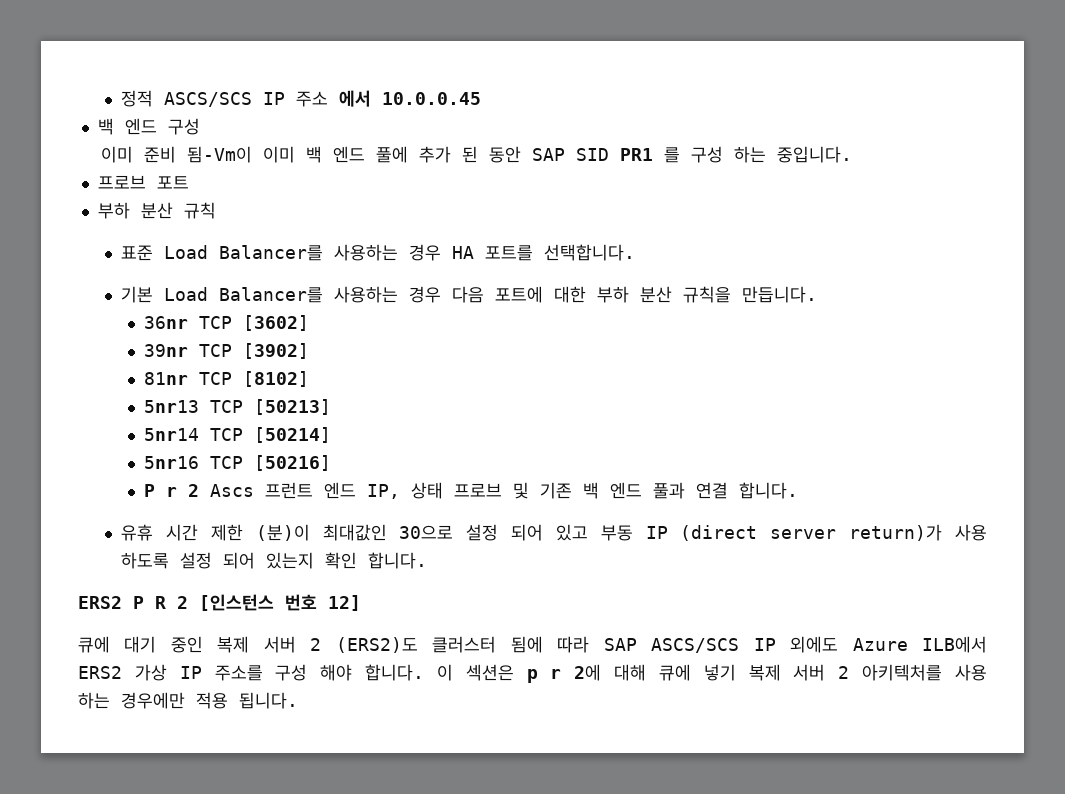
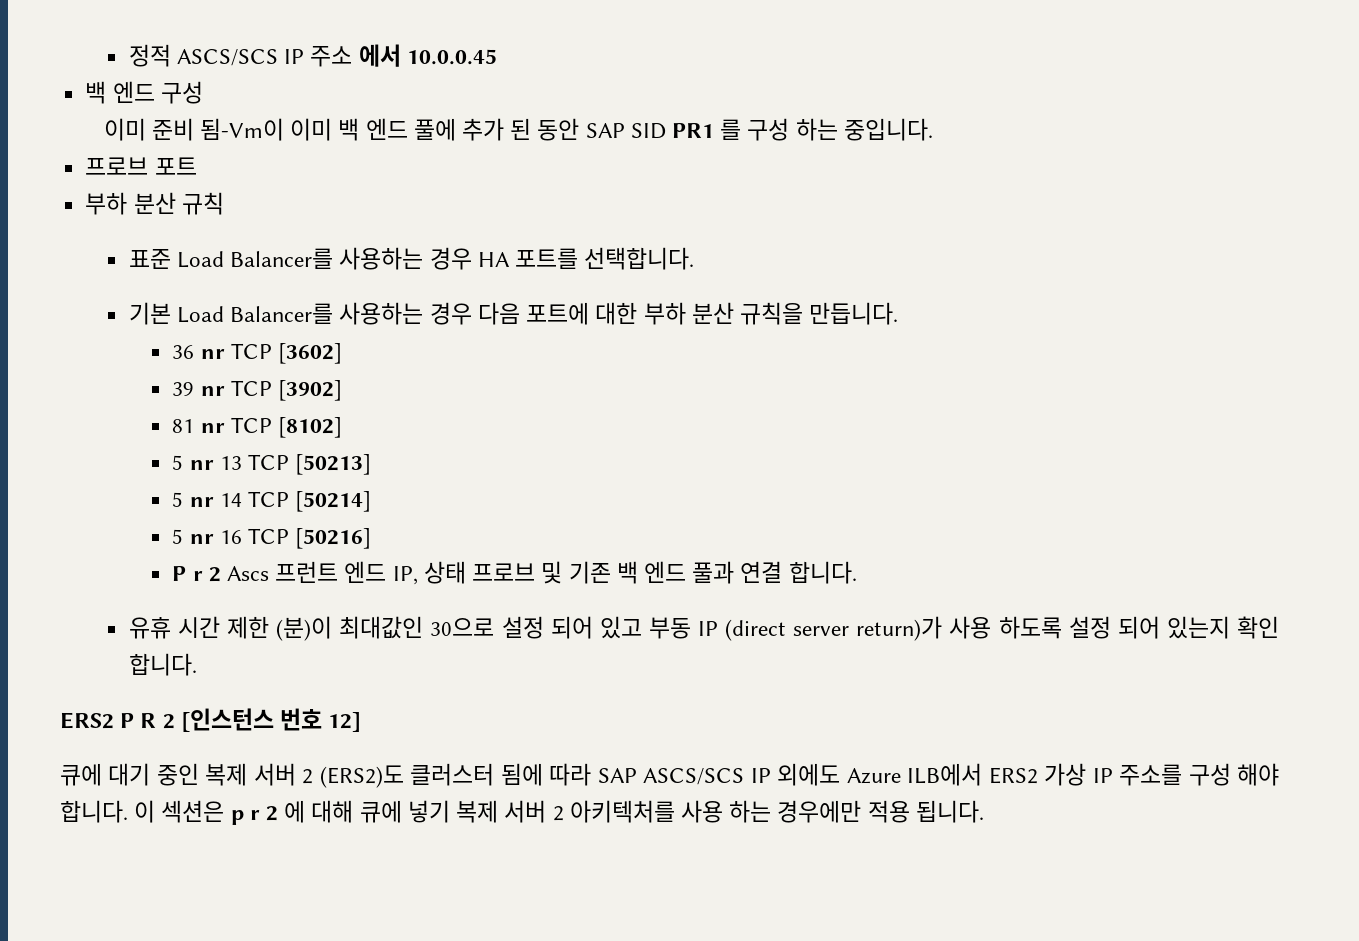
- 36nr TCP [3602]
+ 36 nr TCP [3602]
- 39nr TCP [3902]
+ 39 nr TCP [3902]
- 81nr TCP [8102]
+ 81 nr TCP [8102]
- 5nr13 TCP [50213]
+ 5 nr 13 TCP [50213]
- 5nr14 TCP [50214]
+ 5 nr 14 TCP [50214]
- 5nr16 TCP [50216]
+ 5 nr 16 TCP [50216]
- 이 섹션은 p r 2에 대해 큐에 넣기 복제 서버 2 아키텍처를 사용 하는 경우에만 적용 됩니다.
+ 이 섹션은 p r 2 에 대해 큐에 넣기 복제 서버 2 아키텍처를 사용 하는 경우에만 적용 됩니다.

